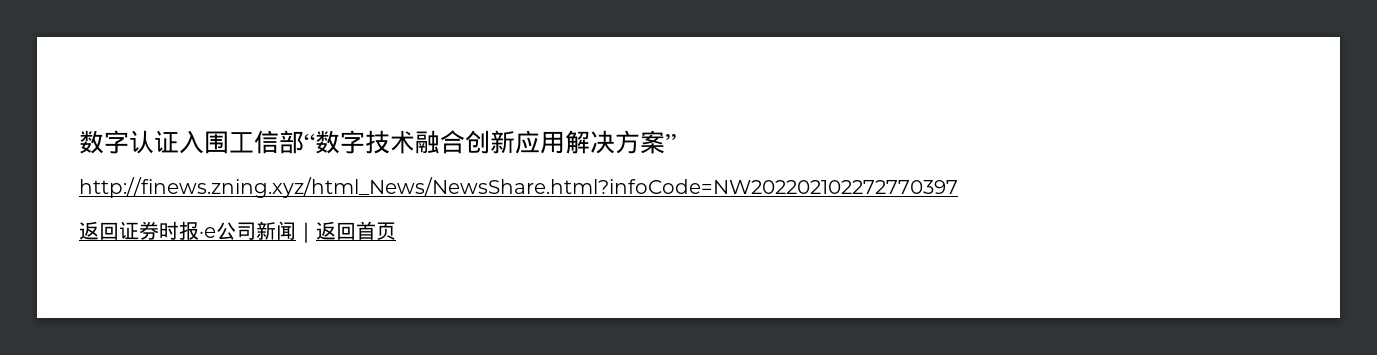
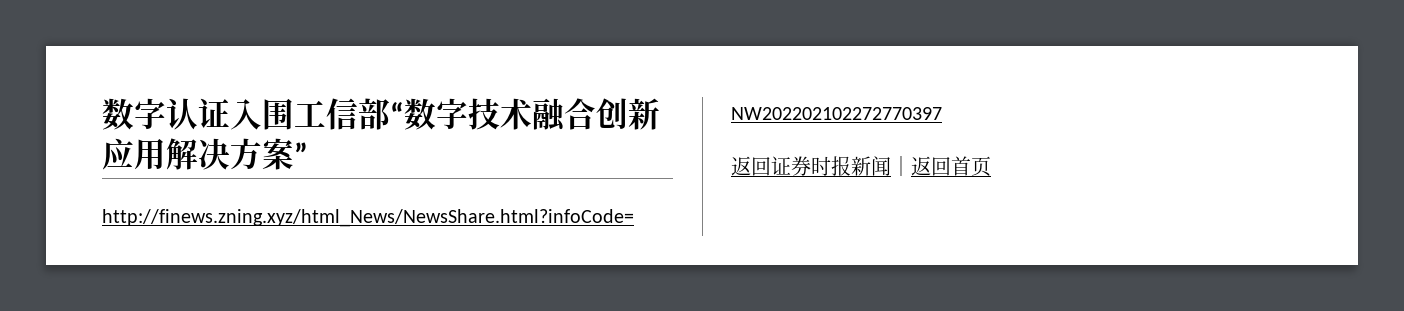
- 返回证券时报·e公司新闻｜返回首页
+ 返回证券时报新闻｜返回首页

